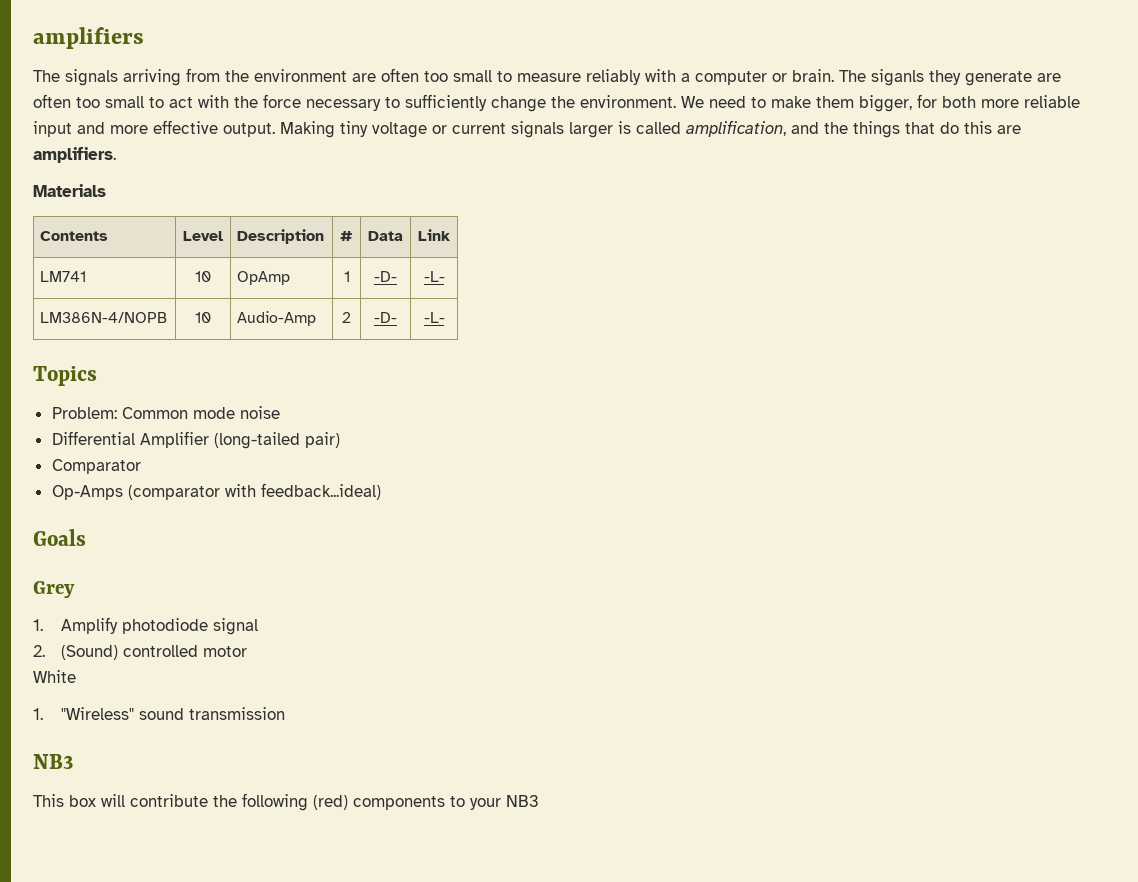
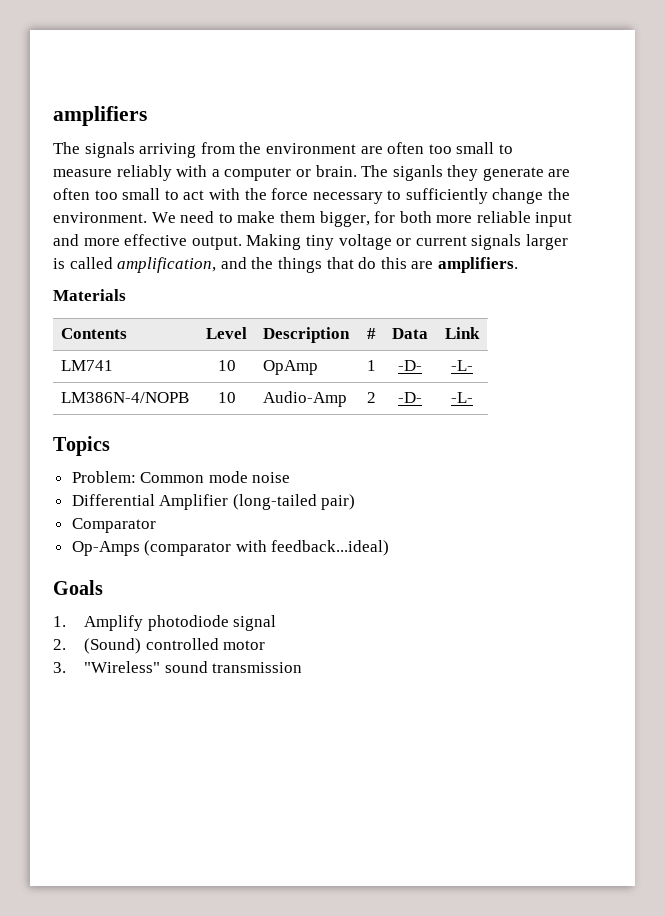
- Grey
- White
- 1. "Wireless" sound transmission
- NB3
- This box will contribute the following (red) components to your NB3
+ 3. "Wireless" sound transmission

